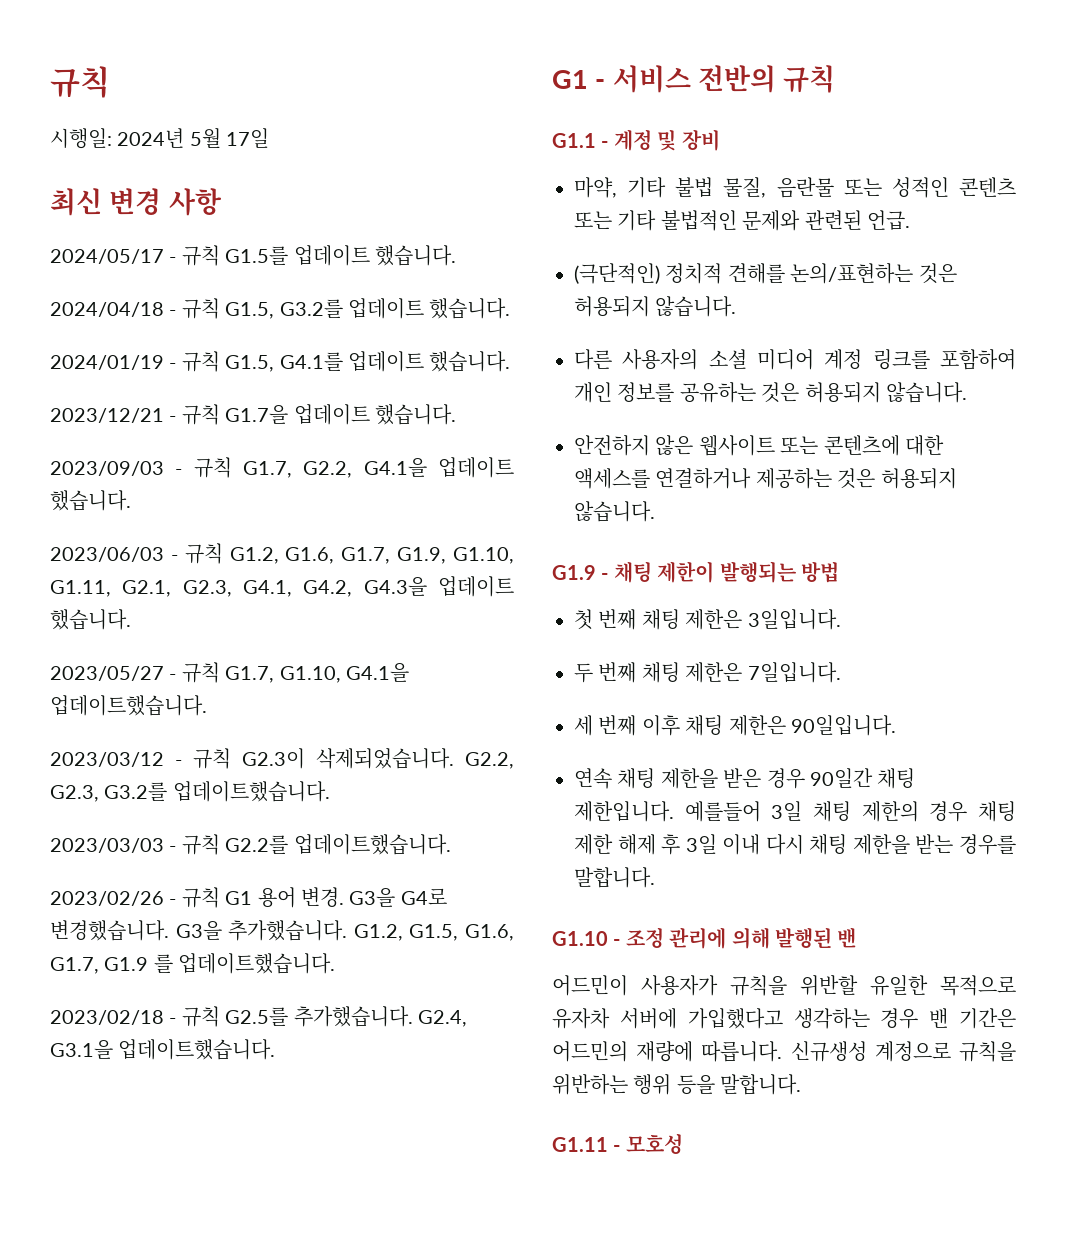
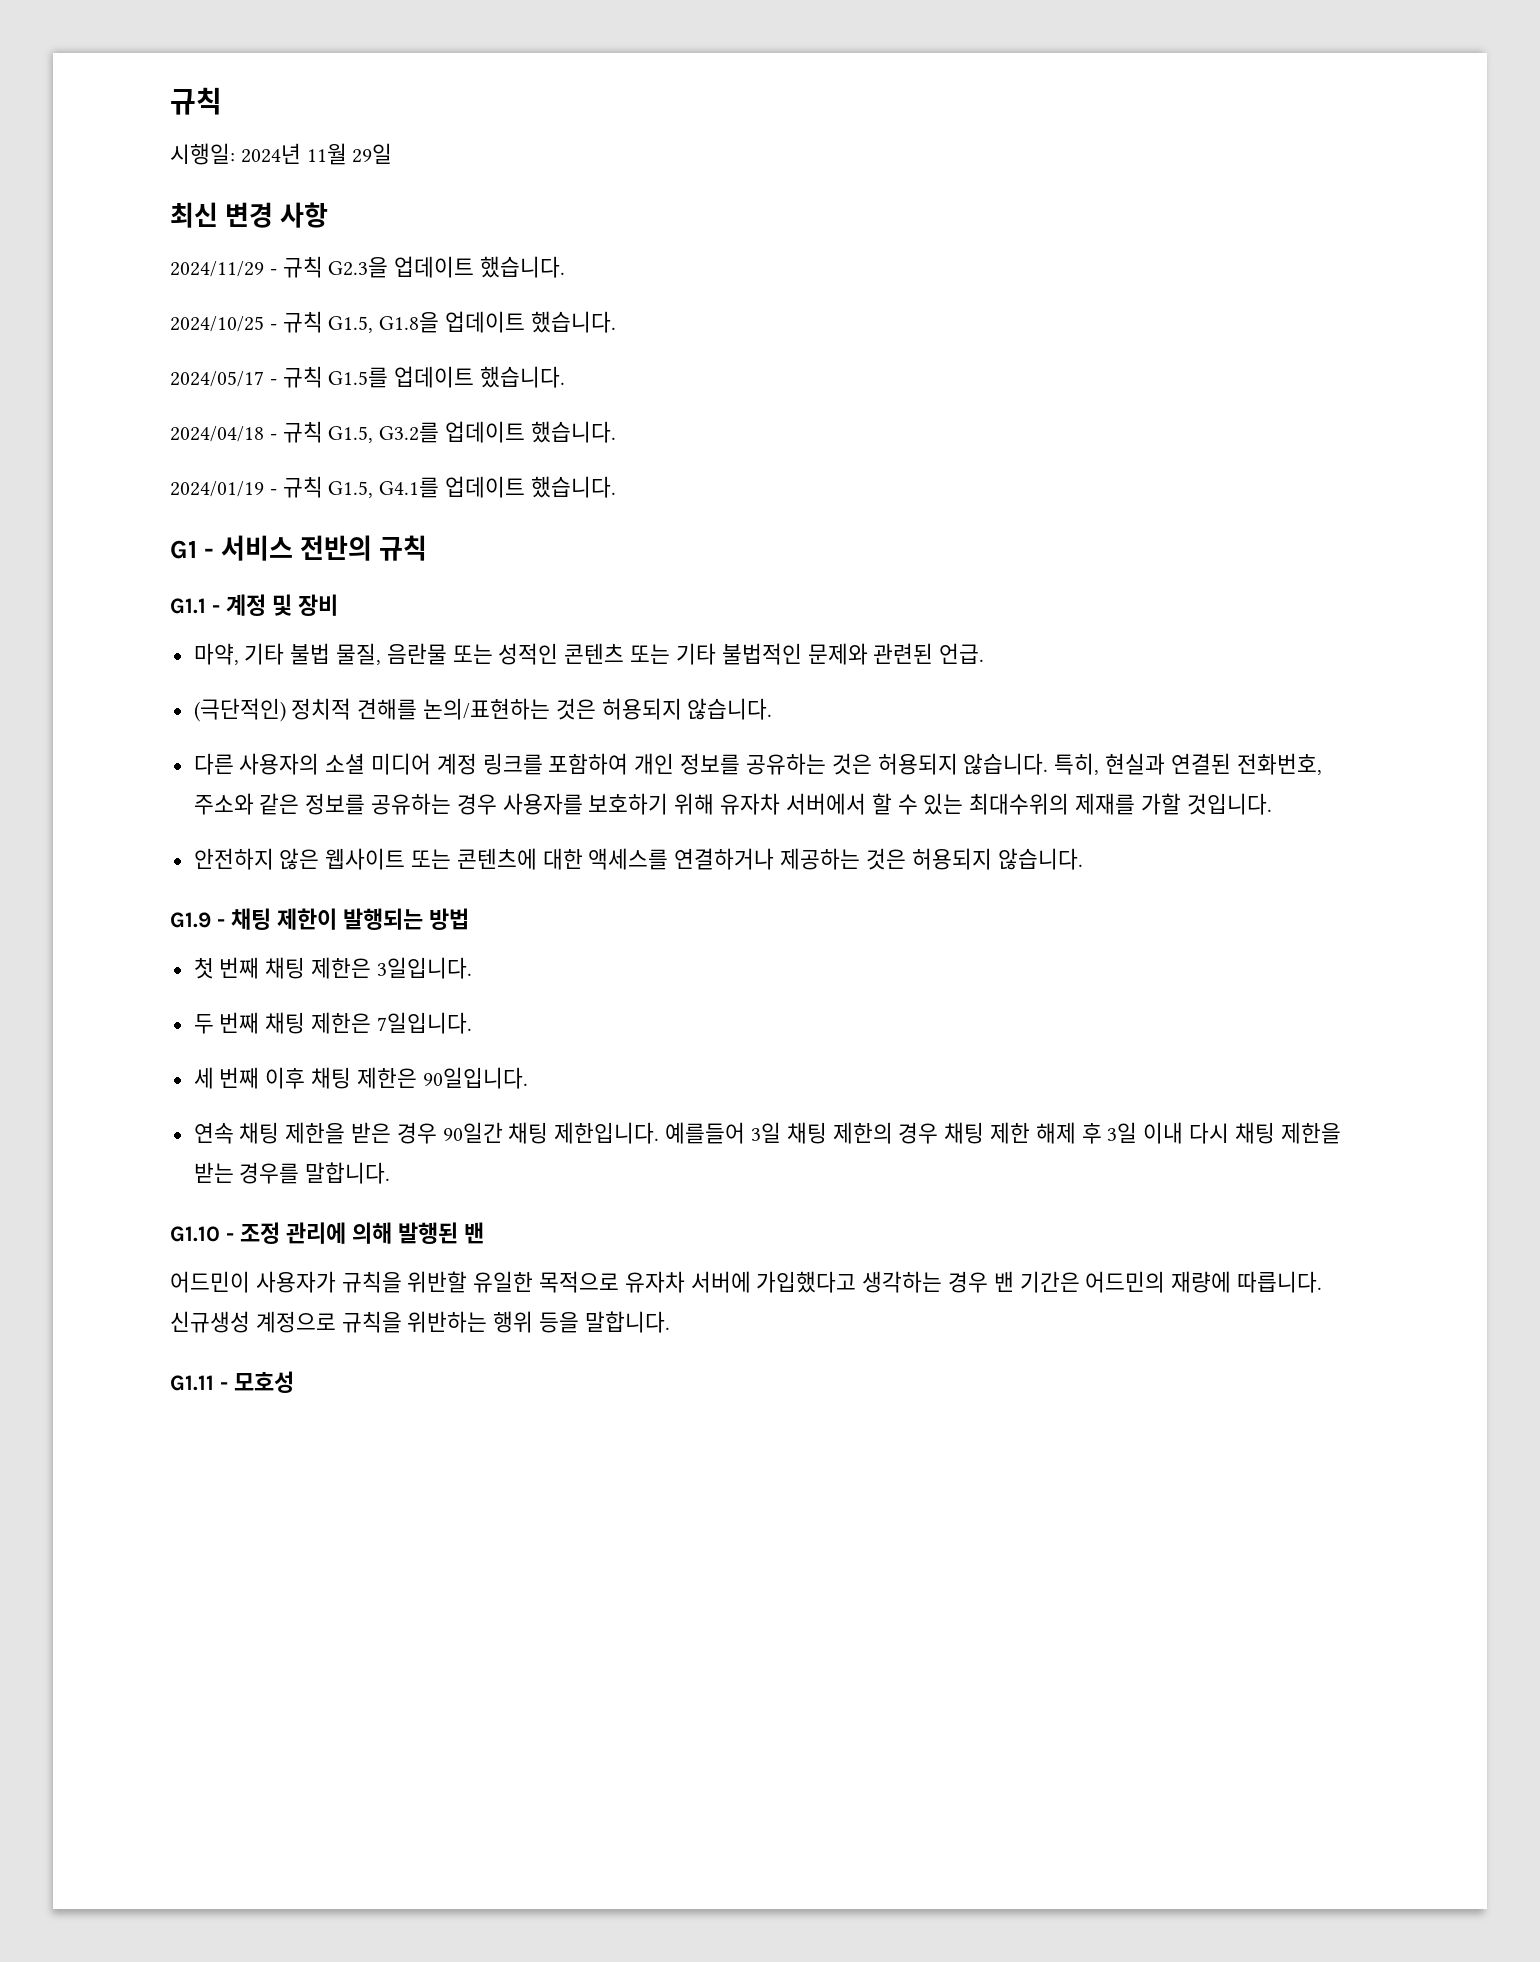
- 시행일: 2024년 5월 17일
+ 시행일: 2024년 11월 29일
+ 2024/11/29 - 규칙 G2.3을 업데이트 했습니다.
+ 2024/10/25 - 규칙 G1.5, G1.8을 업데이트 했습니다.
- 2023/12/21 - 규칙 G1.7을 업데이트 했습니다.
- 2023/09/03 - 규칙 G1.7, G2.2, G4.1을 업데이트 했습니다.
- 2023/06/03 - 규칙 G1.2, G1.6, G1.7, G1.9, G1.10, G1.11, G2.1, G2.3, G4.1, G4.2, G4.3을 업데이트 했습니다.
- 2023/05/27 - 규칙 G1.7, G1.10, G4.1을 업데이트했습니다.
- 2023/03/12 - 규칙 G2.3이 삭제되었습니다. G2.2, G2.3, G3.2를 업데이트했습니다.
- 2023/03/03 - 규칙 G2.2를 업데이트했습니다.
- 2023/02/26 - 규칙 G1 용어 변경. G3을 G4로 변경했습니다. G3을 추가했습니다. G1.2, G1.5, G1.6, G1.7, G1.9 를 업데이트했습니다.
- 2023/02/18 - 규칙 G2.5를 추가했습니다. G2.4, G3.1을 업데이트했습니다.
+ 특히, 현실과 연결된 전화번호, 주소와 같은 정보를 공유하는 경우 사용자를 보호하기 위해 유자차 서버에서 할 수 있는 최대수위의 제재를 가할 것입니다.

